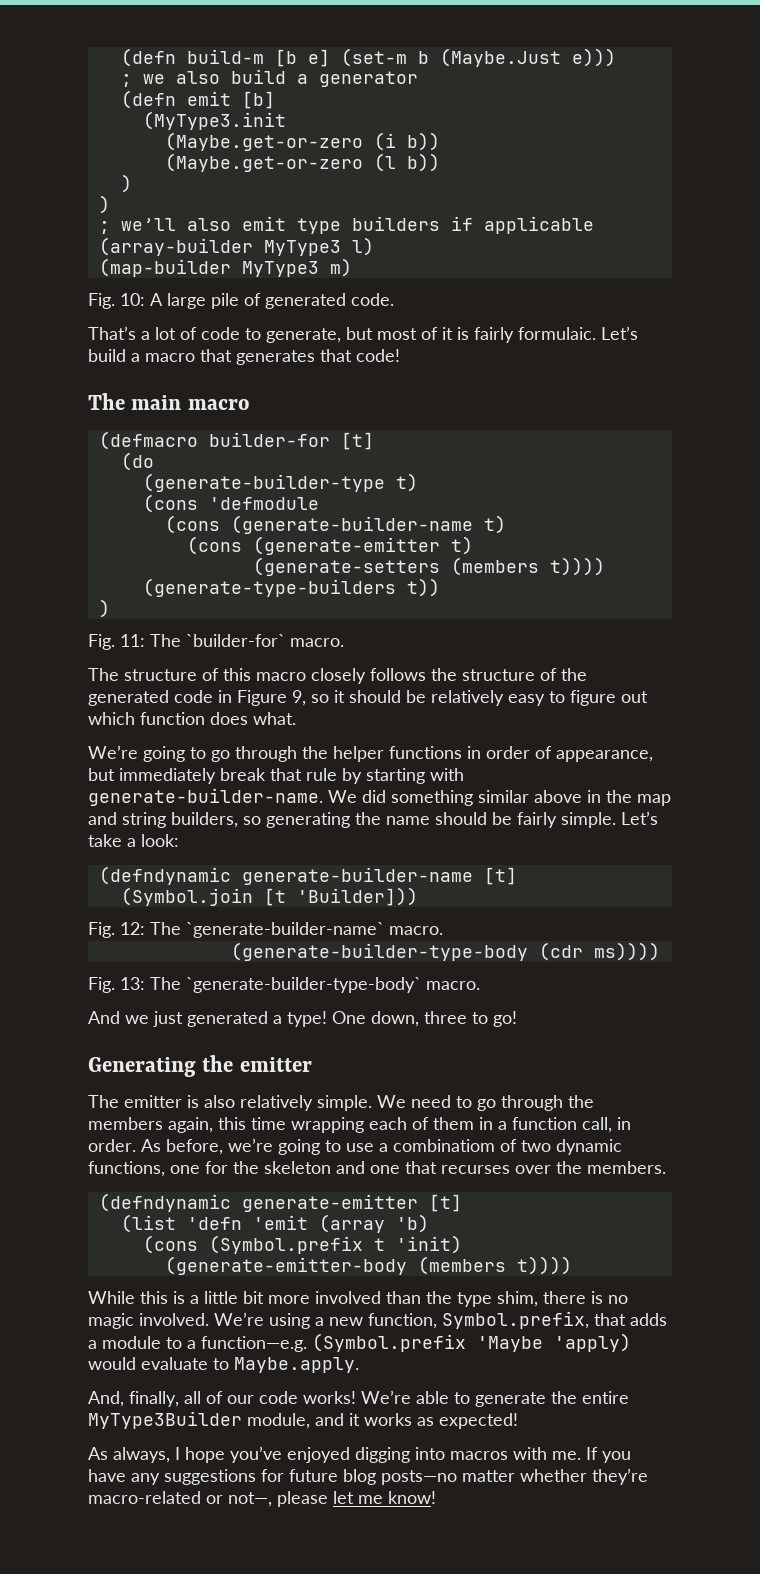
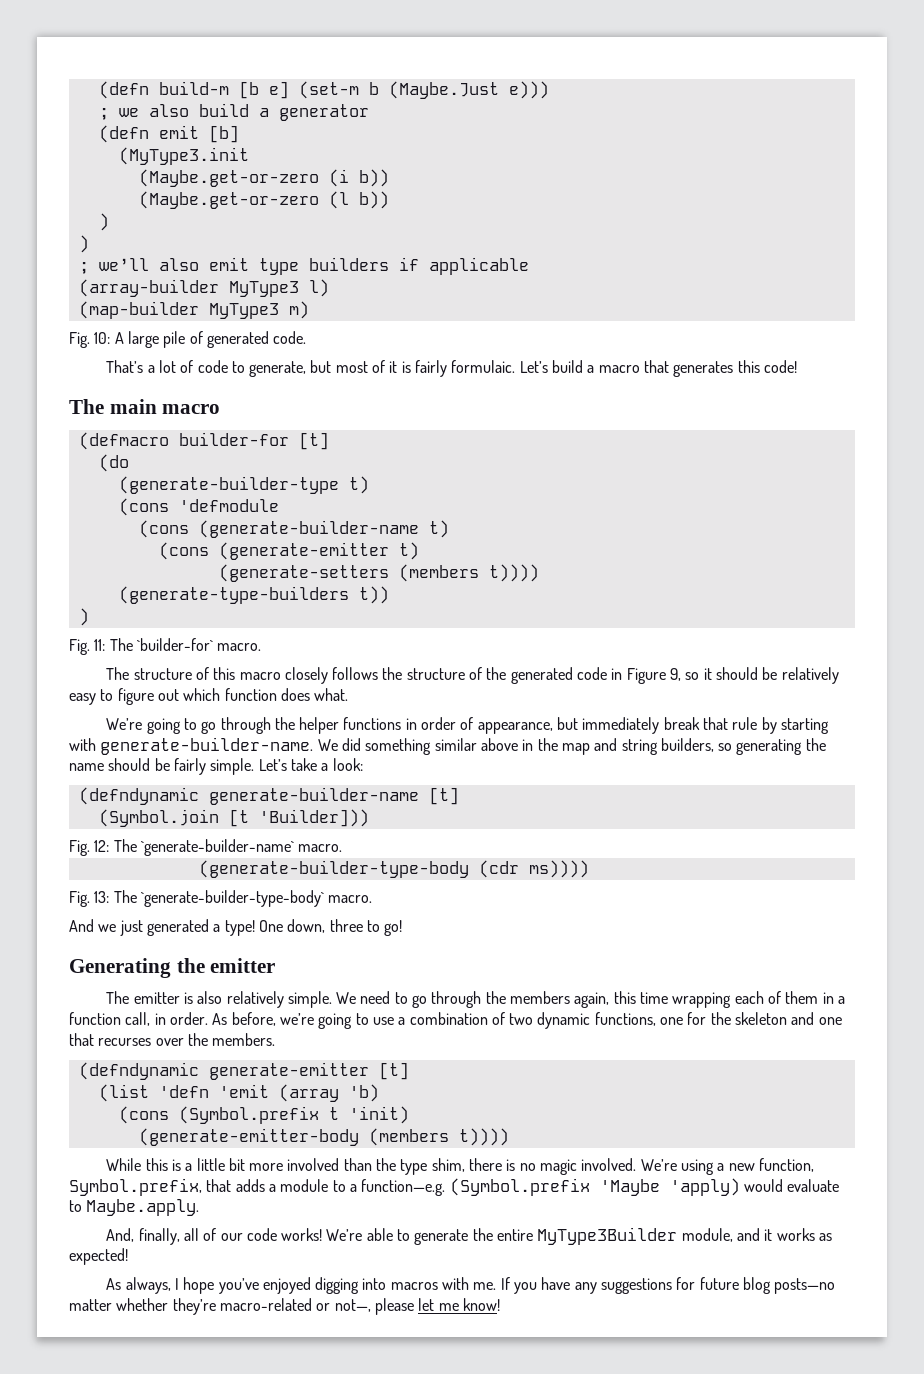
- Let’s build a macro that generates that code!
+ Let’s build a macro that generates this code!
- As before, we’re going to use a combinatiom of two dynamic functions, one for the skeleton and one that recurses over the members.
+ As before, we’re going to use a combination of two dynamic functions, one for the skeleton and one that recurses over the members.

